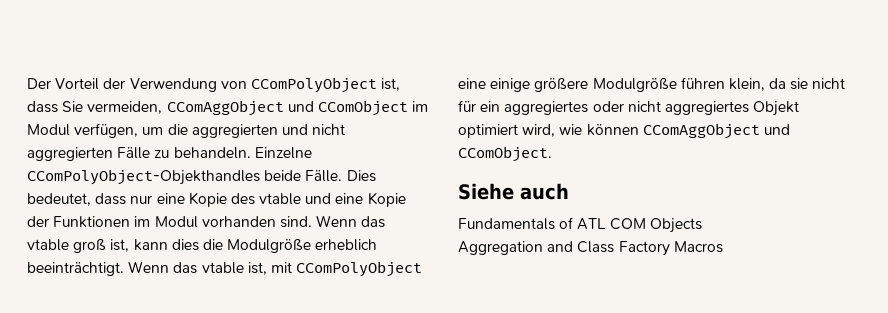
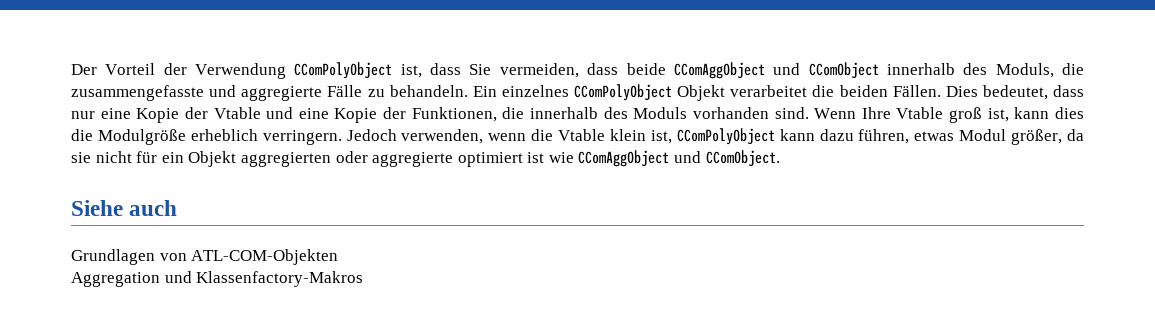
- Der Vorteil der Verwendung von CComPolyObject ist, dass Sie vermeiden, CComAggObject und CComObject im Modul verfügen, um die aggregierten und nicht aggregierten Fälle zu behandeln. Einzelne CComPolyObject-Objekthandles beide Fälle.
+ Der Vorteil der Verwendung CComPolyObject ist, dass Sie vermeiden, dass beide CComAggObject und CComObject innerhalb des Moduls, die zusammengefasste und aggregierte Fälle zu behandeln. Ein einzelnes CComPolyObject Objekt verarbeitet die beiden Fällen.
- Dies bedeutet, dass nur eine Kopie des vtable und eine Kopie der Funktionen im Modul vorhanden sind.
+ Dies bedeutet, dass nur eine Kopie der Vtable und eine Kopie der Funktionen, die innerhalb des Moduls vorhanden sind.
- Wenn das vtable groß ist, kann dies die Modulgröße erheblich beeinträchtigt. Wenn das vtable ist, mit CComPolyObject eine einige größere Modulgröße führen klein, da sie nicht für ein aggregiertes oder nicht aggregiertes Objekt optimiert wird, wie können CComAggObject und CComObject.
+ Wenn Ihre Vtable groß ist, kann dies die Modulgröße erheblich verringern. Jedoch verwenden, wenn die Vtable klein ist, CComPolyObject kann dazu führen, etwas Modul größer, da sie nicht für ein Objekt aggregierten oder aggregierte optimiert ist wie CComAggObject und CComObject.
- Fundamentals of ATL COM Objects
- Aggregation and Class Factory Macros
+ Grundlagen von ATL-COM-Objekten
+ Aggregation und Klassenfactory-Makros

